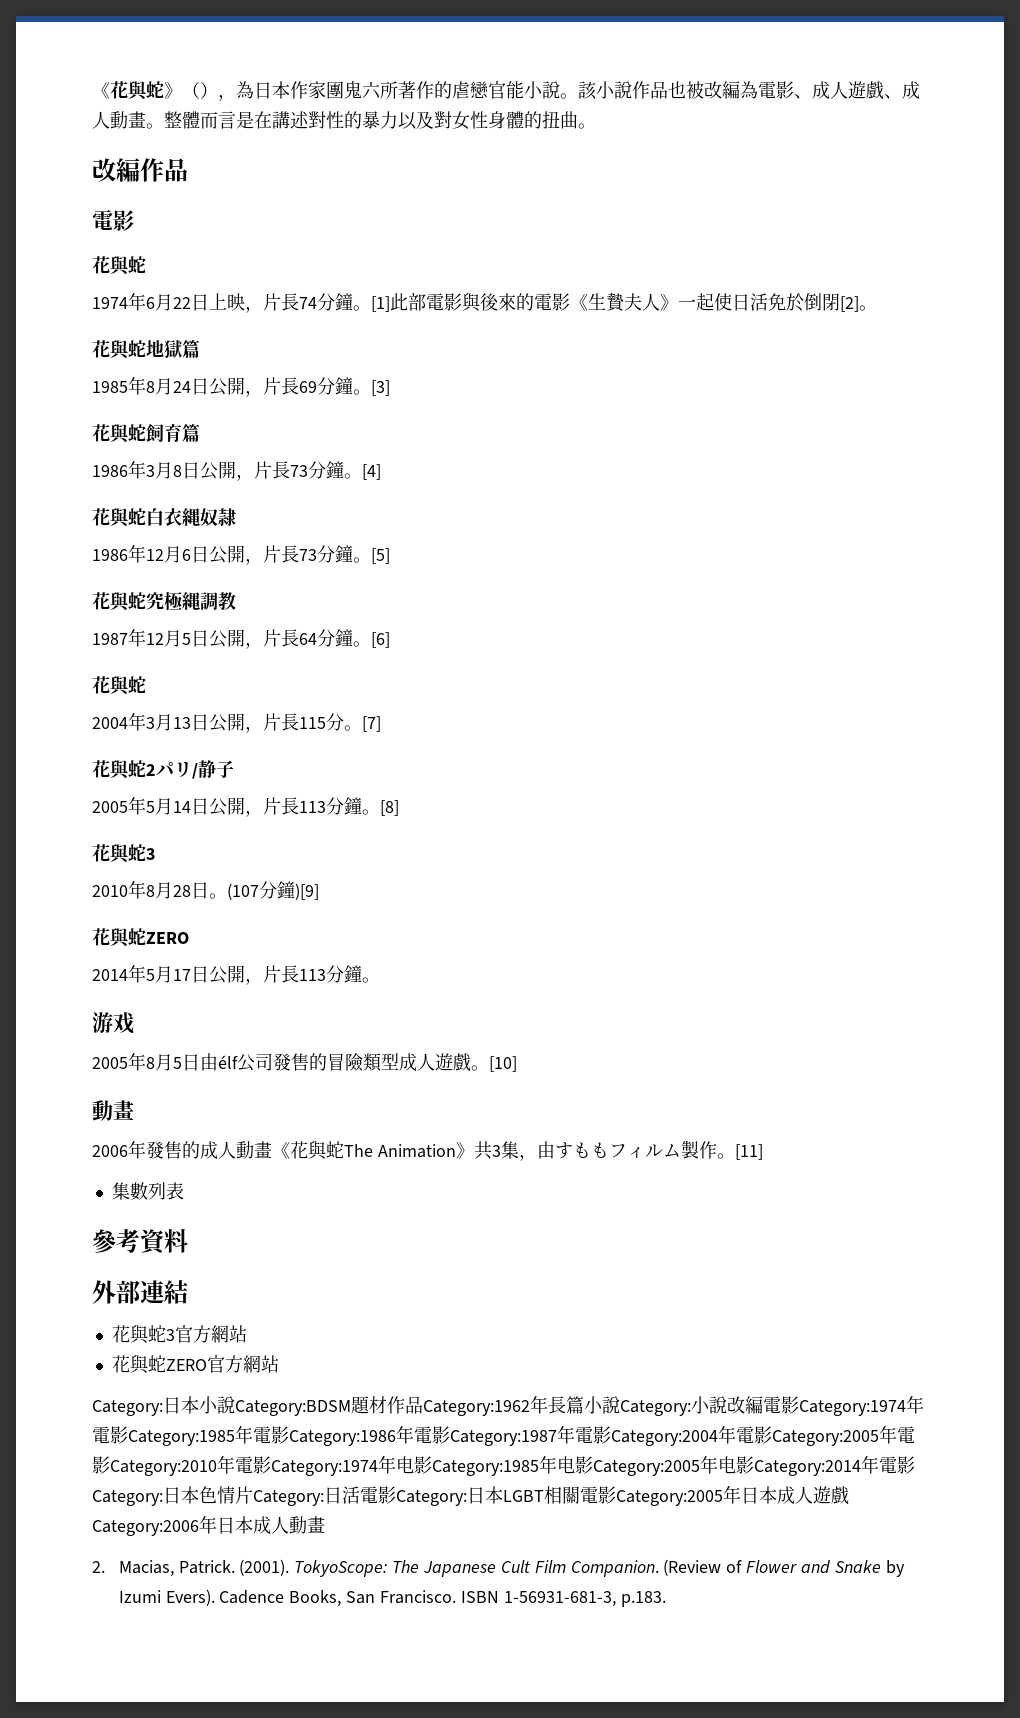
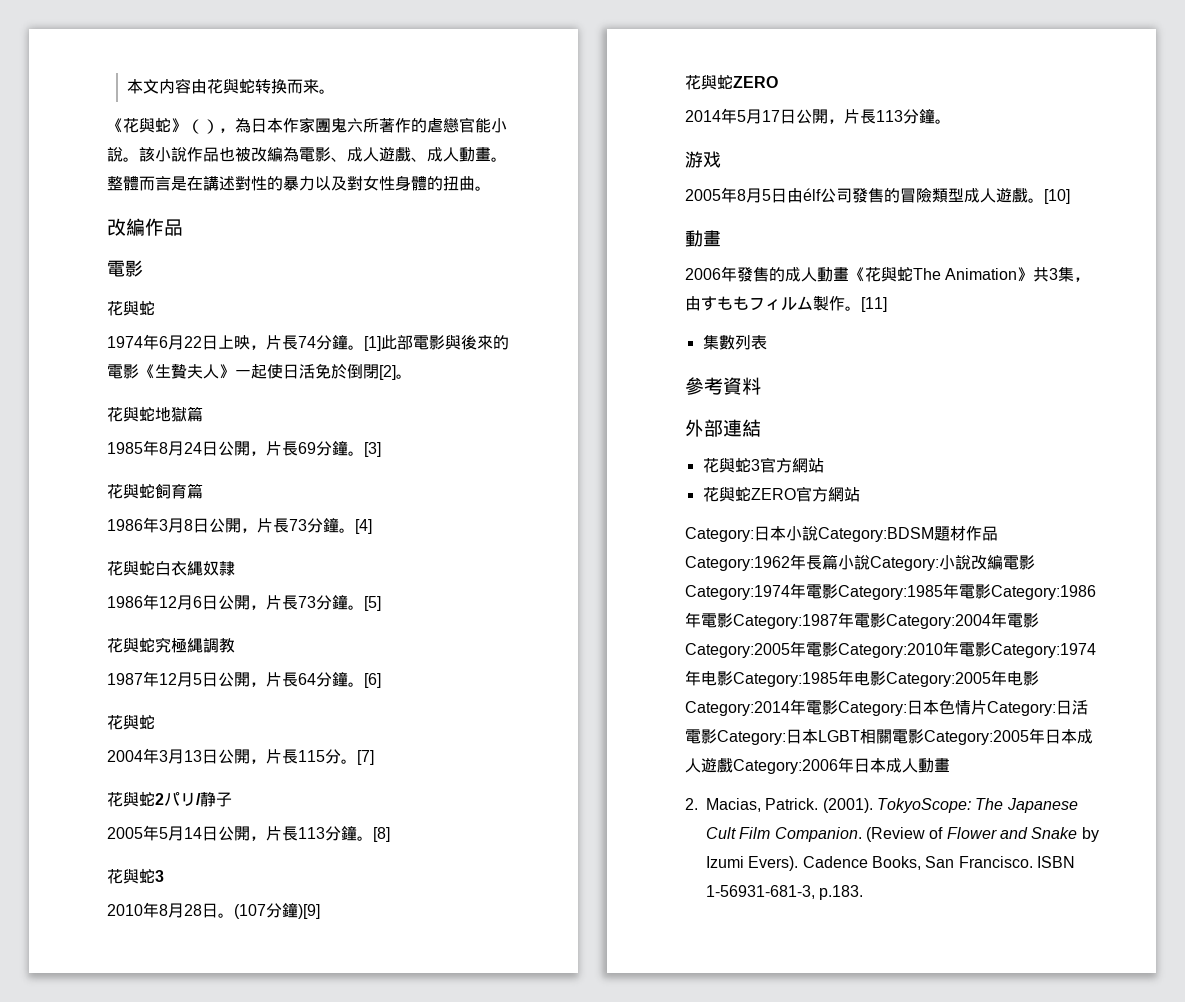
+ 本文内容由花與蛇转换而来。

